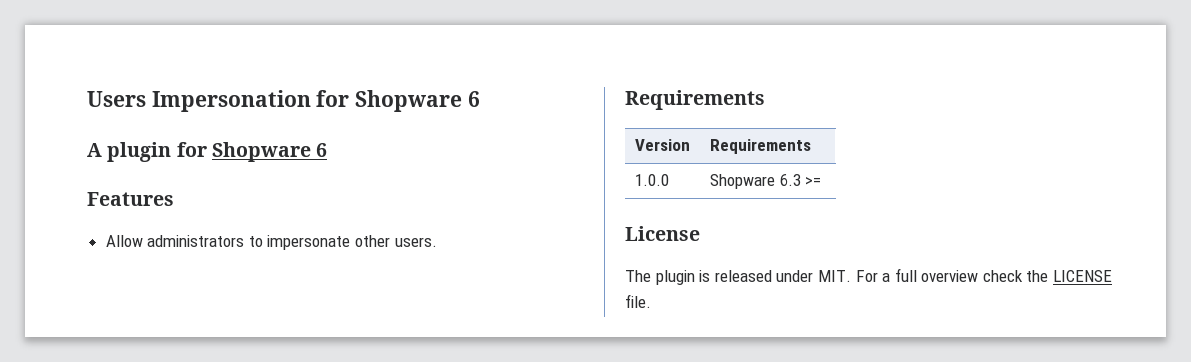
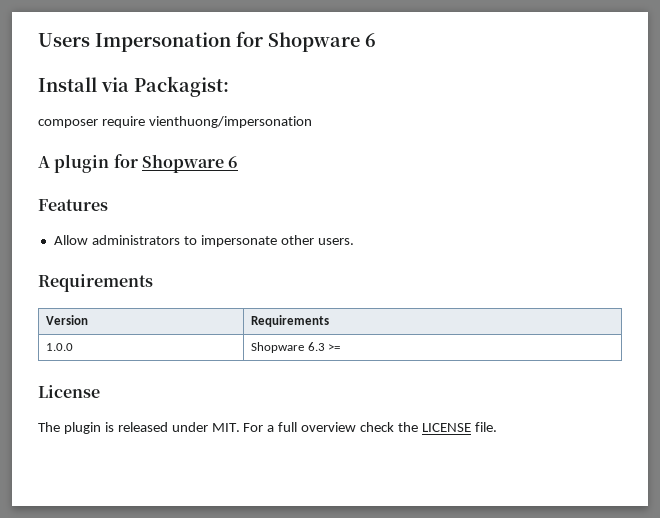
+ Install via Packagist:
+ composer require vienthuong/impersonation

